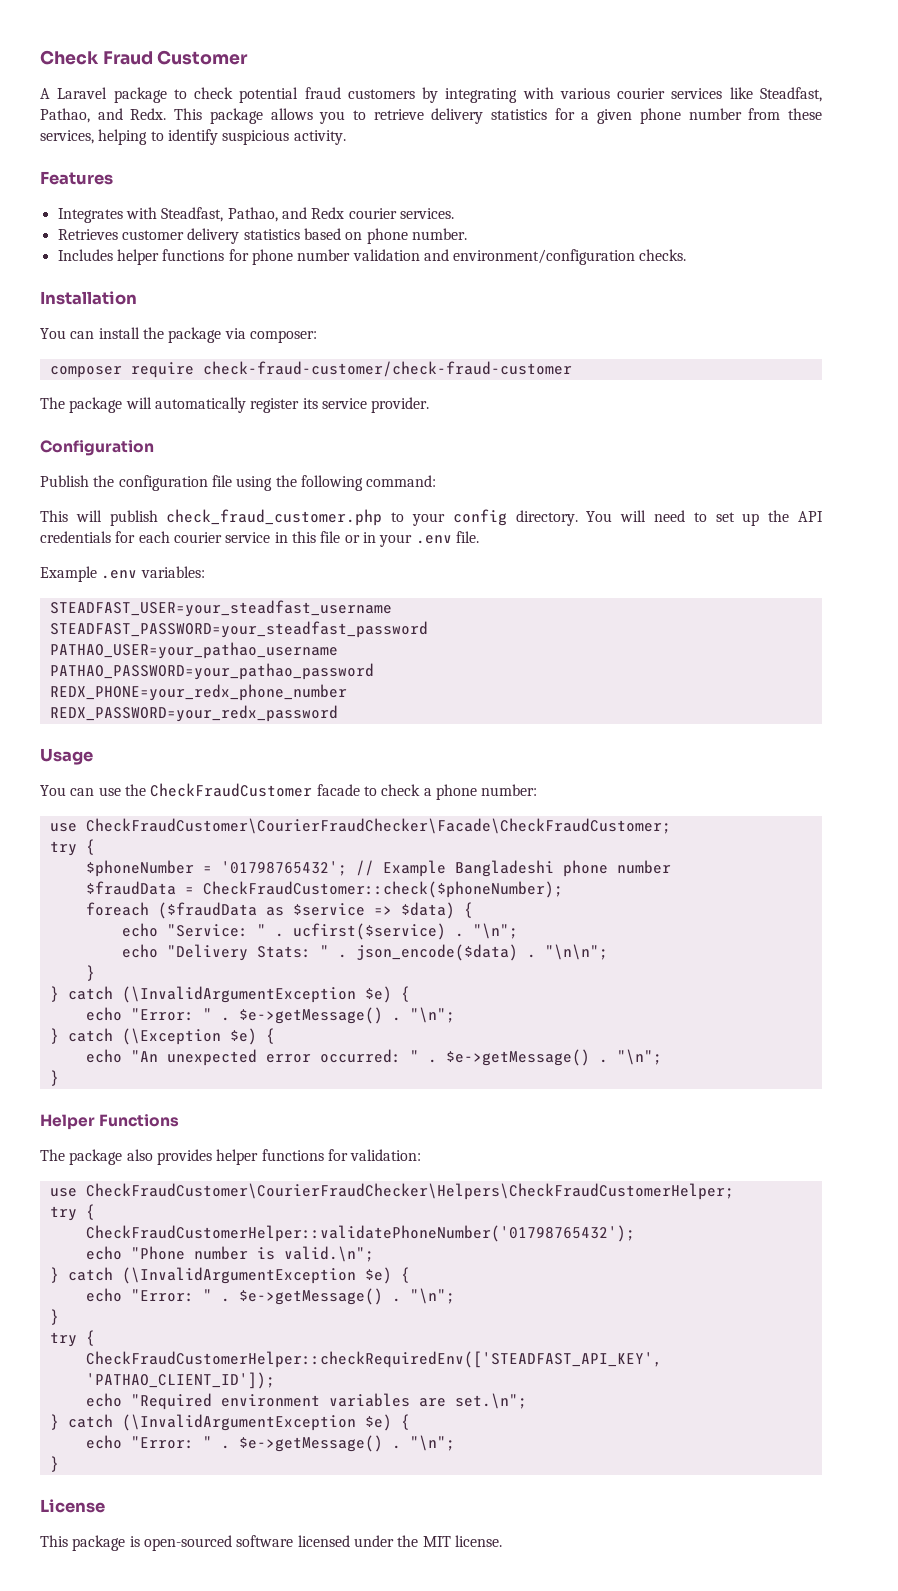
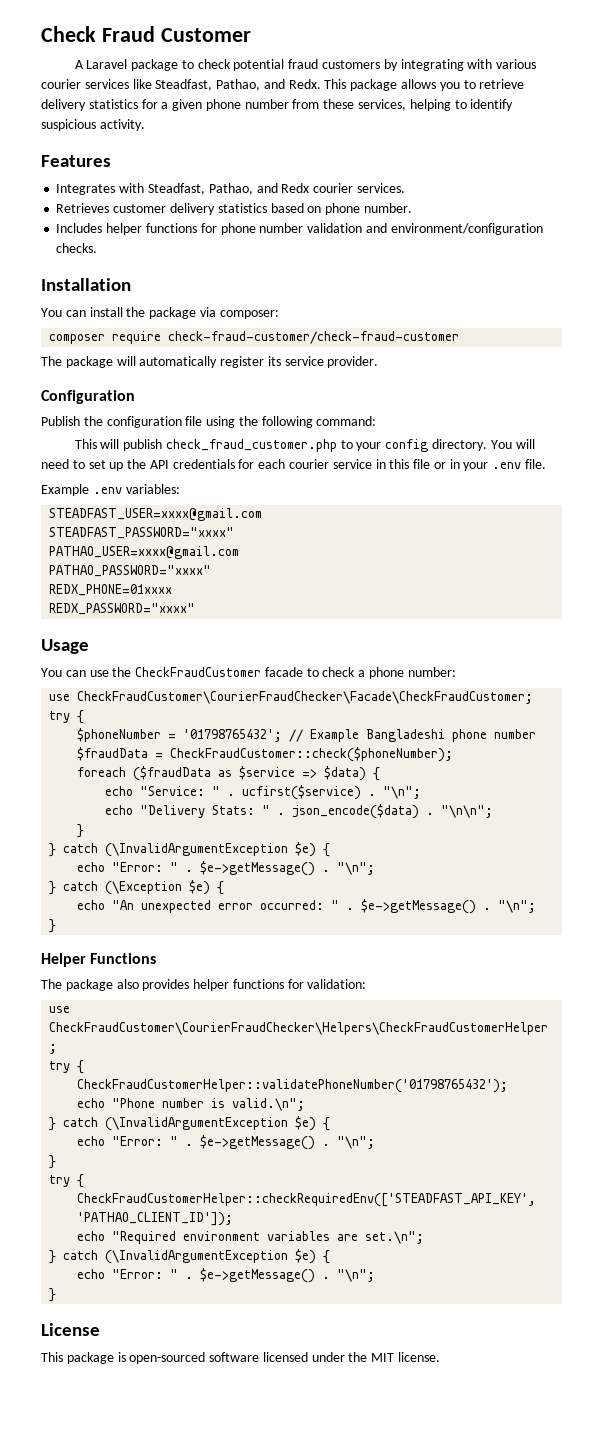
- STEADFAST_USER=your_steadfast_username
- STEADFAST_PASSWORD=your_steadfast_password
- PATHAO_USER=your_pathao_username
- PATHAO_PASSWORD=your_pathao_password
- REDX_PHONE=your_redx_phone_number
- REDX_PASSWORD=your_redx_password
+ STEADFAST_USER=xxxx@gmail.com
+ STEADFAST_PASSWORD="xxxx"
+ PATHAO_USER=xxxx@gmail.com
+ PATHAO_PASSWORD="xxxx"
+ REDX_PHONE=01xxxx
+ REDX_PASSWORD="xxxx"

